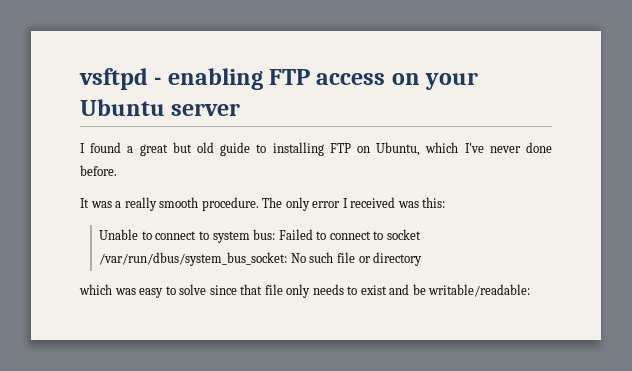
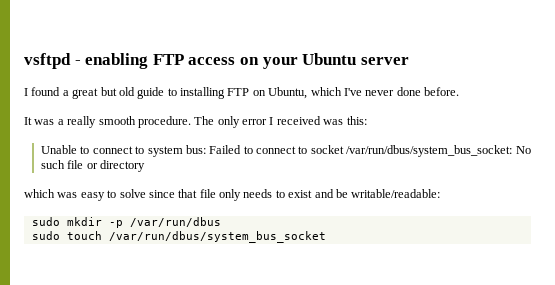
+ sudo mkdir -p /var/run/dbus
+ sudo touch /var/run/dbus/system_bus_socket

